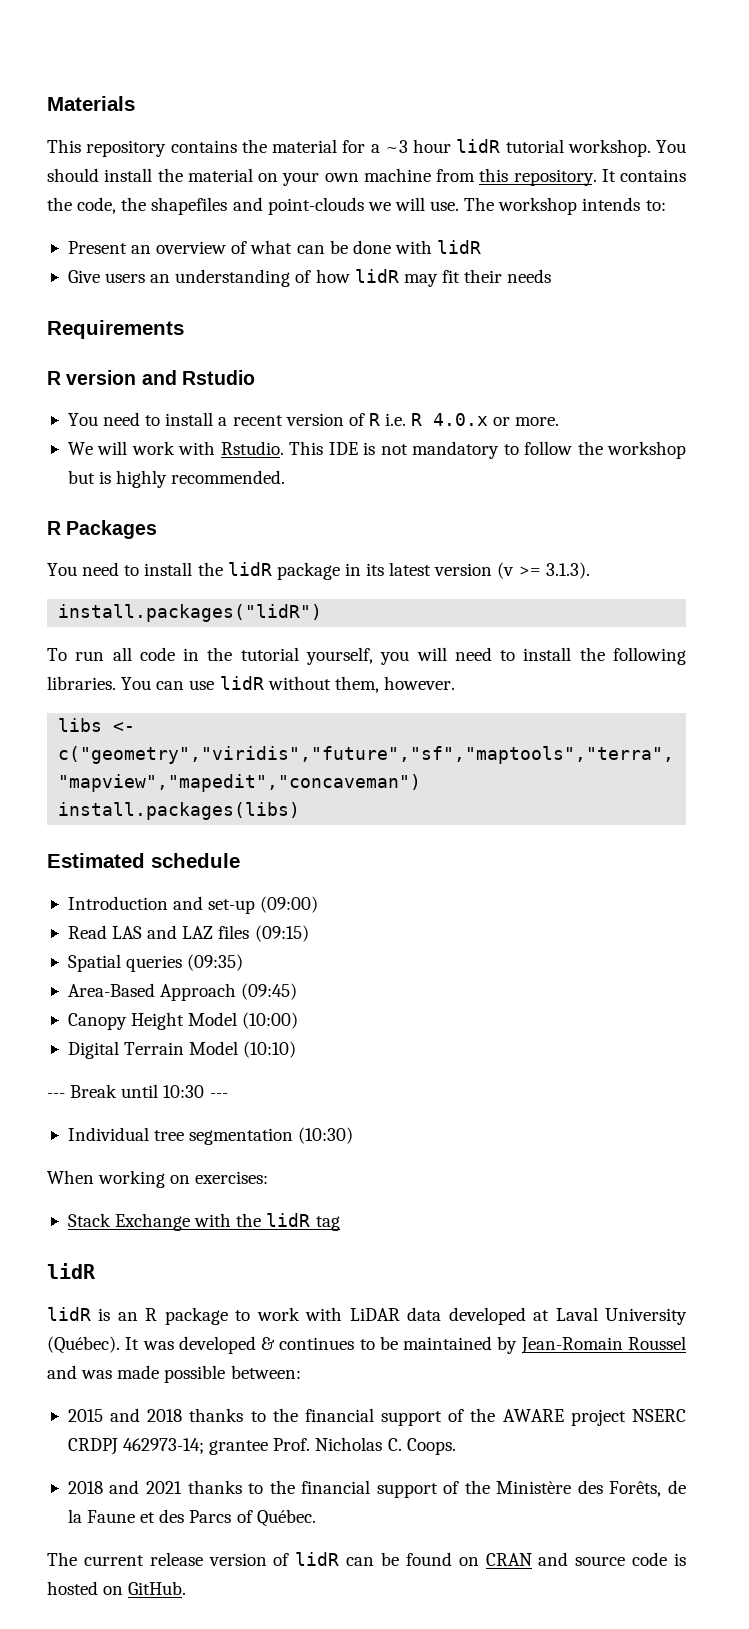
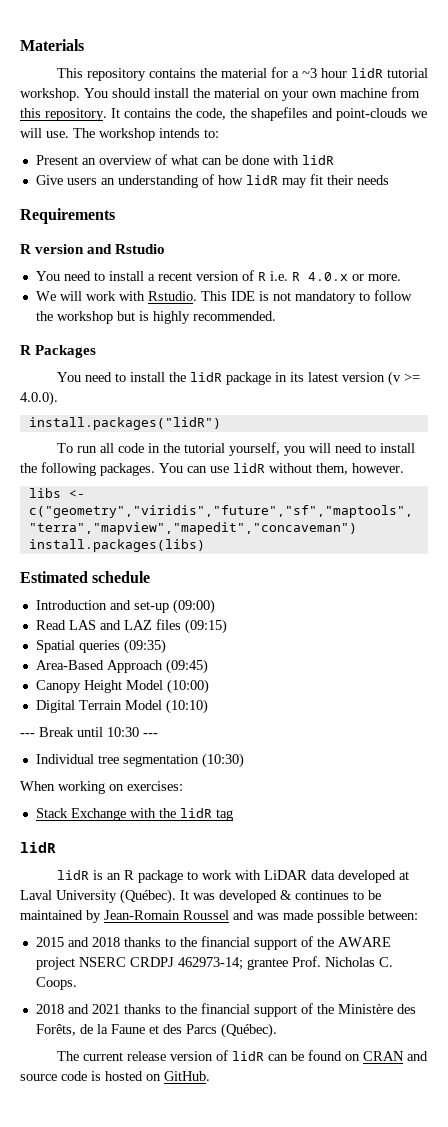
- You need to install the lidR package in its latest version (v >= 3.1.3).
+ You need to install the lidR package in its latest version (v >= 4.0.0).
- To run all code in the tutorial yourself, you will need to install the following libraries.
+ To run all code in the tutorial yourself, you will need to install the following packages.
- 2018 and 2021 thanks to the financial support of the Ministère des Forêts, de la Faune et des Parcs of Québec.
+ 2018 and 2021 thanks to the financial support of the Ministère des Forêts, de la Faune et des Parcs (Québec).

